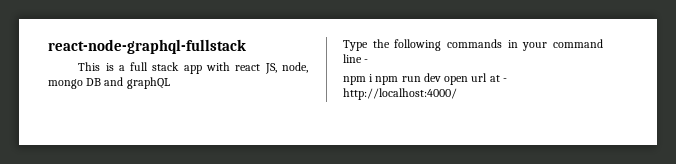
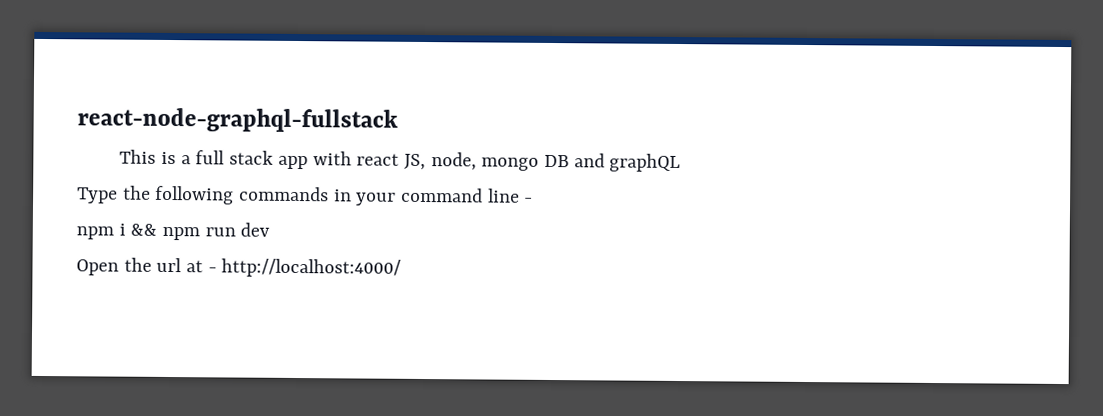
- npm i npm run dev open url at - http://localhost:4000/
+ npm i && npm run dev
+ Open the url at - http://localhost:4000/

